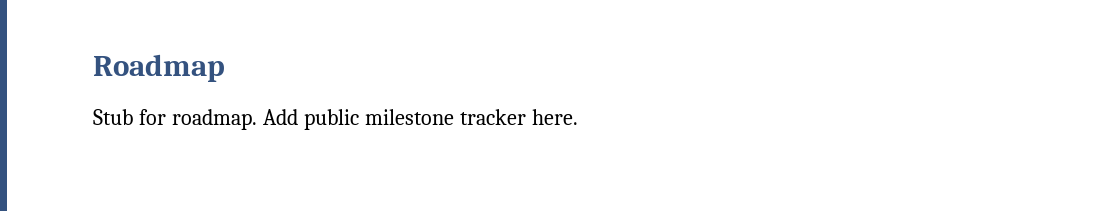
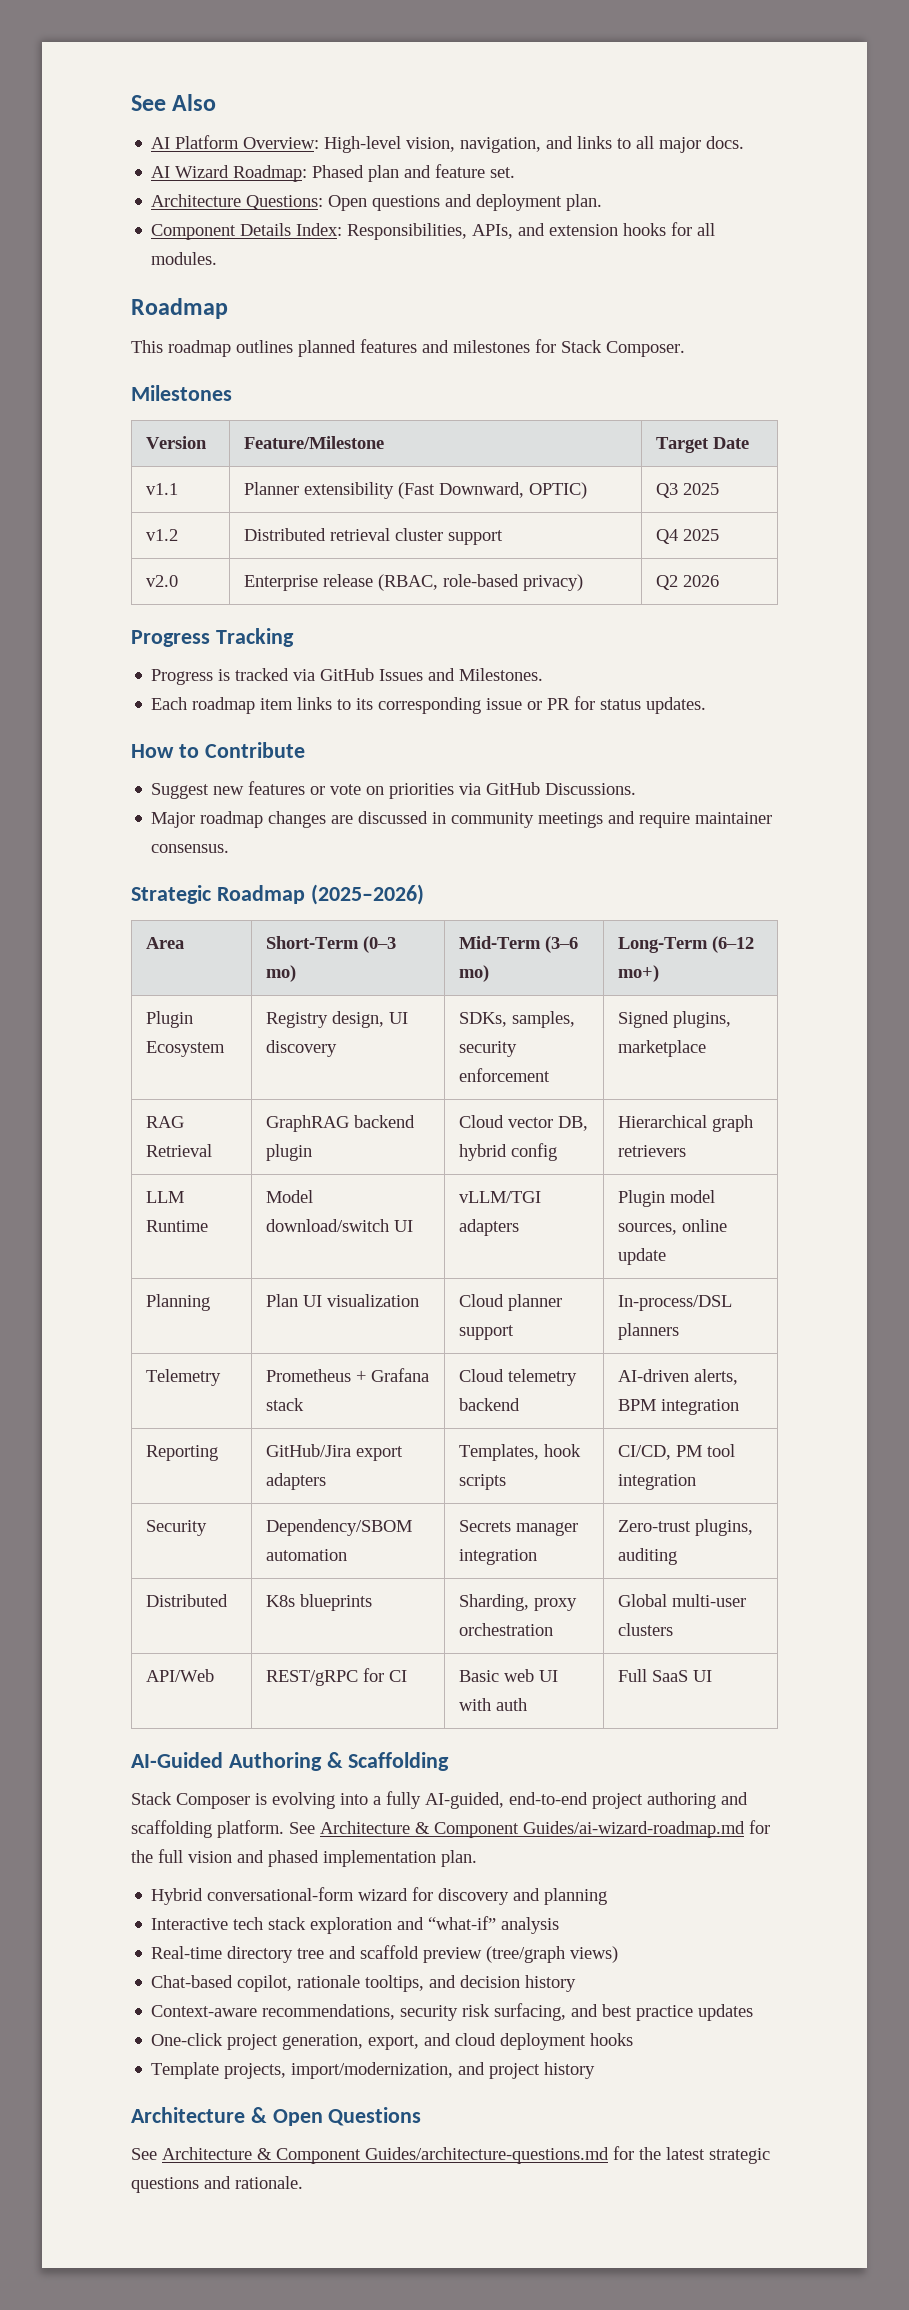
+ See Also
+ AI Platform Overview: High-level vision, navigation, and links to all major docs.
+ AI Wizard Roadmap: Phased plan and feature set.
+ Architecture Questions: Open questions and deployment plan.
+ Component Details Index: Responsibilities, APIs, and extension hooks for all modules.
  Roadmap
- Stub for roadmap. Add public milestone tracker here.
+ This roadmap outlines planned features and milestones for Stack Composer.
+ Milestones
+ Version | Feature/Milestone | Target Date
+ v1.1 | Planner extensibility (Fast Downward, OPTIC) | Q3 2025
+ v1.2 | Distributed retrieval cluster support | Q4 2025
+ v2.0 | Enterprise release (RBAC, role-based privacy) | Q2 2026
+ Progress Tracking
+ Progress is tracked via GitHub Issues and Milestones.
+ Each roadmap item links to its corresponding issue or PR for status updates.
+ How to Contribute
+ Suggest new features or vote on priorities via GitHub Discussions.
+ Major roadmap changes are discussed in community meetings and require maintainer consensus.
+ Strategic Roadmap (2025–2026)
+ Area | Short-Term (0–3 mo) | Mid-Term (3–6 mo) | Long-Term (6–12 mo+)
+ Plugin Ecosystem | Registry design, UI discovery | SDKs, samples, security enforcement | Signed plugins, marketplace
+ RAG Retrieval | GraphRAG backend plugin | Cloud vector DB, hybrid config | Hierarchical graph retrievers
+ LLM Runtime | Model download/switch UI | vLLM/TGI adapters | Plugin model sources, online update
+ Planning | Plan UI visualization | Cloud planner support | In-process/DSL planners
+ Telemetry | Prometheus + Grafana stack | Cloud telemetry backend | AI-driven alerts, BPM integration
+ Reporting | GitHub/Jira export adapters | Templates, hook scripts | CI/CD, PM tool integration
+ Security | Dependency/SBOM automation | Secrets manager integration | Zero-trust plugins, auditing
+ Distributed | K8s blueprints | Sharding, proxy orchestration | Global multi-user clusters
+ API/Web | REST/gRPC for CI | Basic web UI with auth | Full SaaS UI
+ AI-Guided Authoring & Scaffolding
+ Stack Composer is evolving into a fully AI-guided, end-to-end project authoring and scaffolding platform. See Architecture & Component Guides/ai-wizard-roadmap.md for the full vision and phased implementation plan.
+ Hybrid conversational-form wizard for discovery and planning
+ Interactive tech stack exploration and “what-if” analysis
+ Real-time directory tree and scaffold preview (tree/graph views)
+ Chat-based copilot, rationale tooltips, and decision history
+ Context-aware recommendations, security risk surfacing, and best practice updates
+ One-click project generation, export, and cloud deployment hooks
+ Template projects, import/modernization, and project history
+ Architecture & Open Questions
+ See Architecture & Component Guides/architecture-questions.md for the latest strategic questions and rationale.

